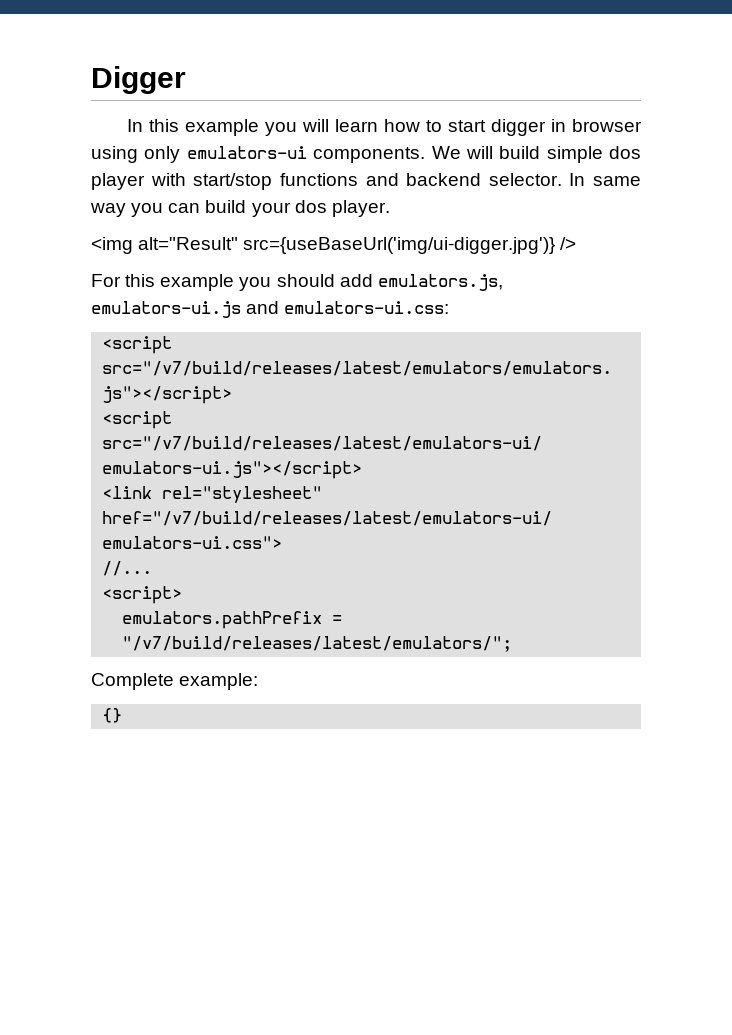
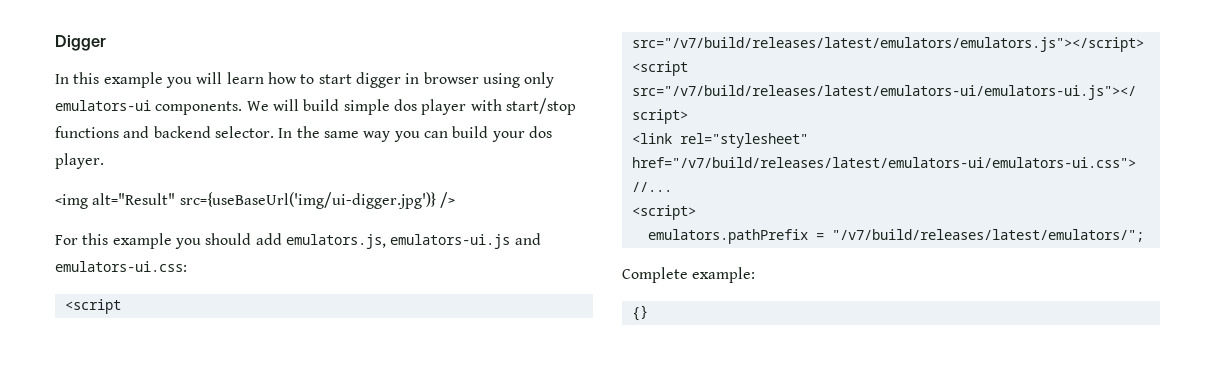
- In same way you can build your dos player.
+ In the same way you can build your dos player.

